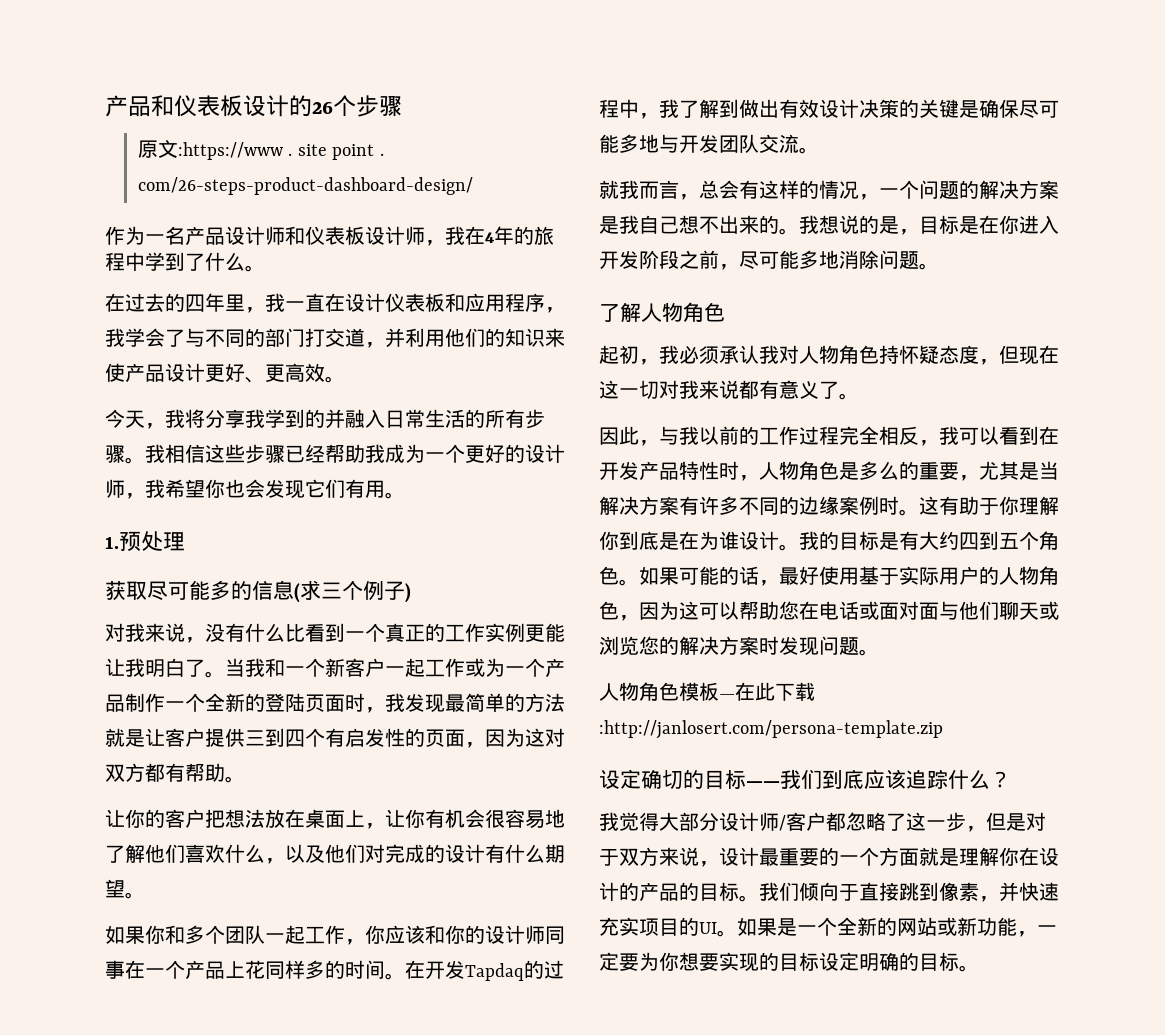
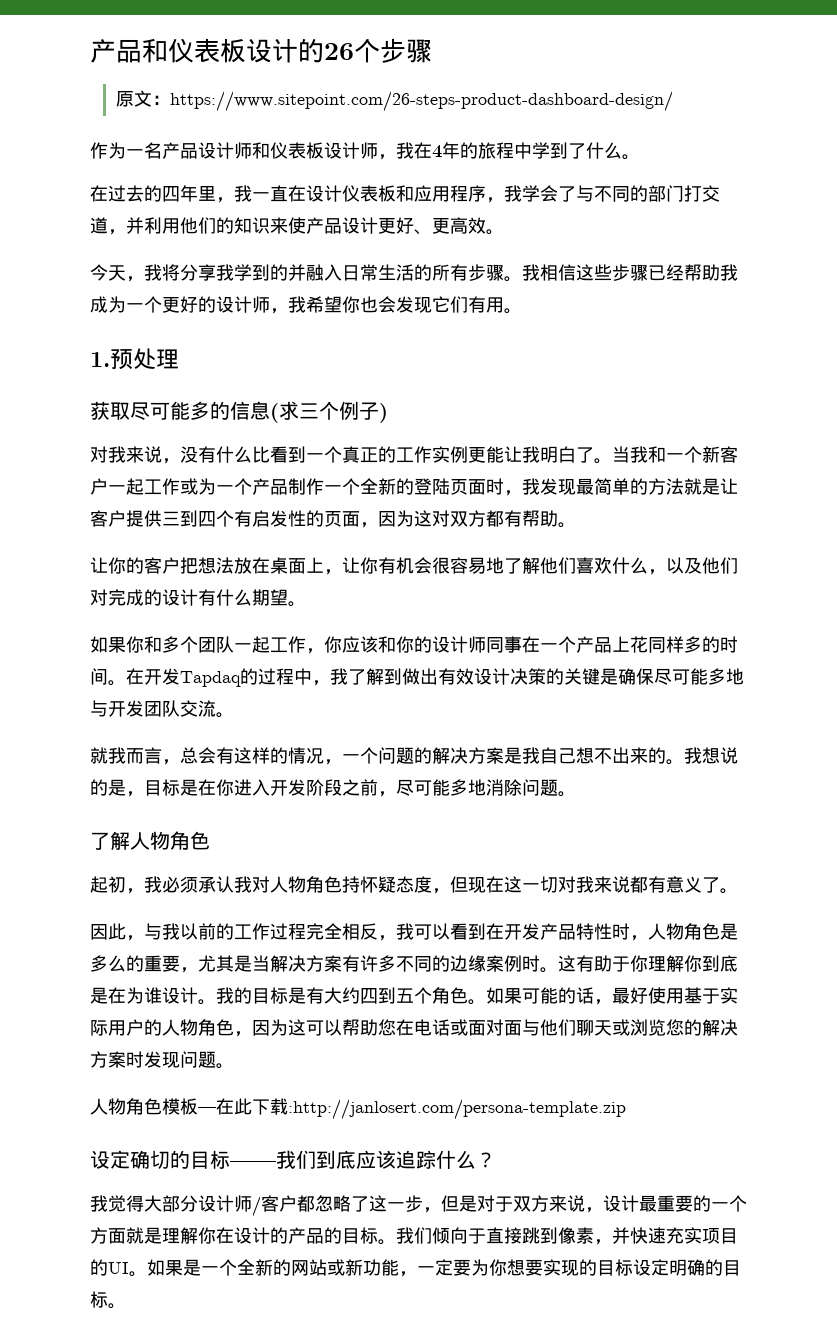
- 原文:https://www . site point . com/26-steps-product-dashboard-design/
+ 原文：https://www.sitepoint.com/26-steps-product-dashboard-design/

